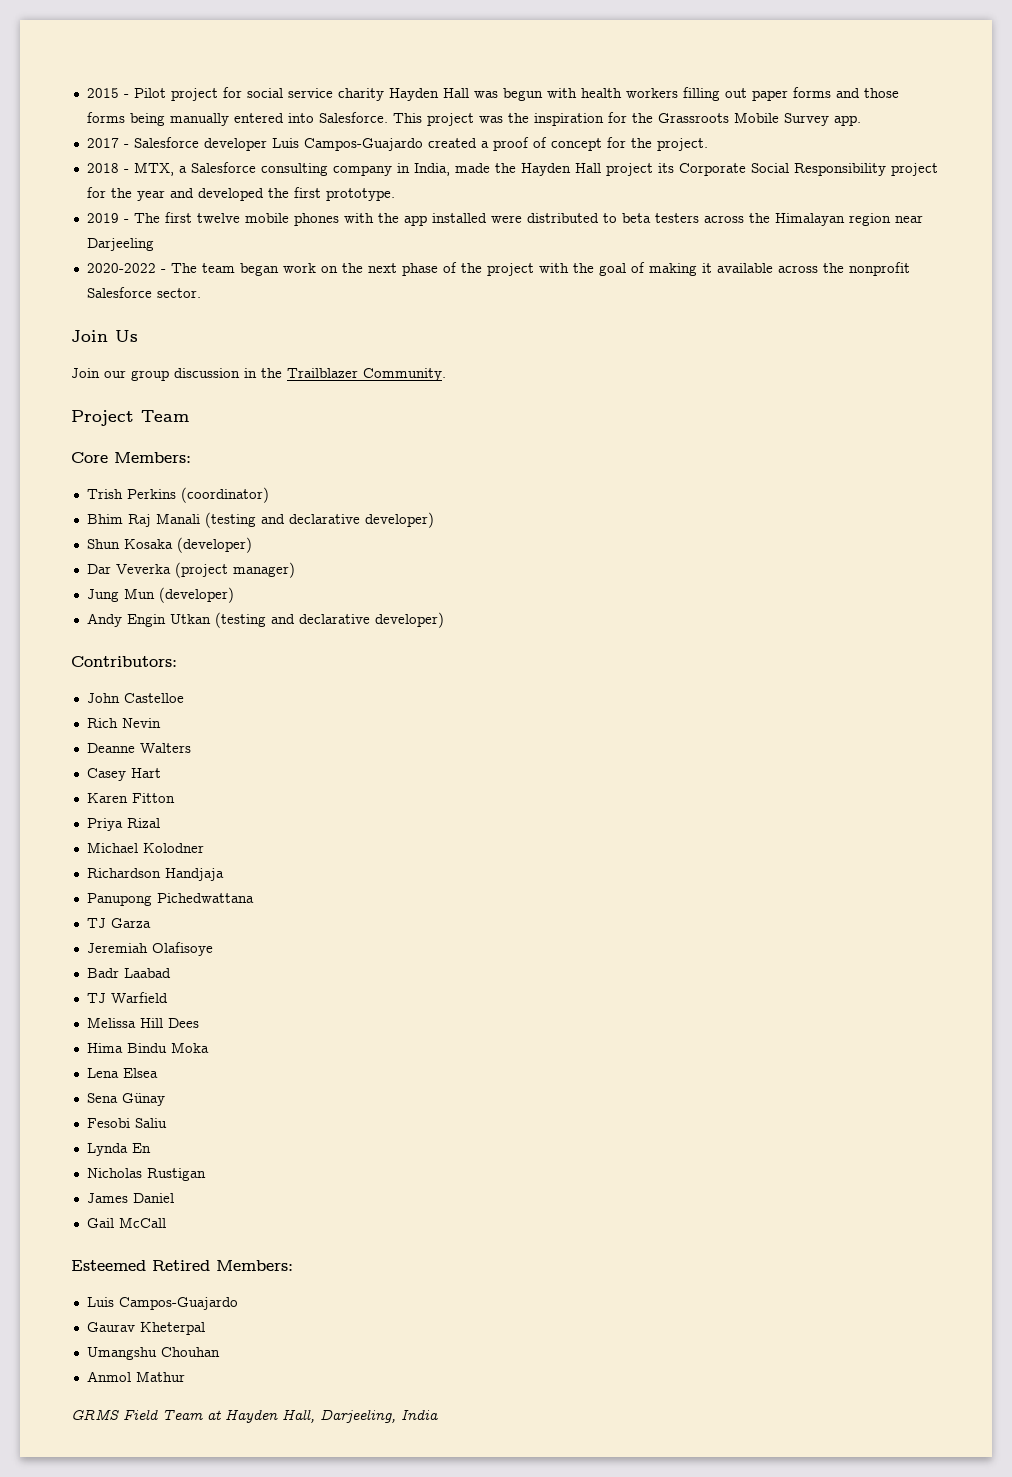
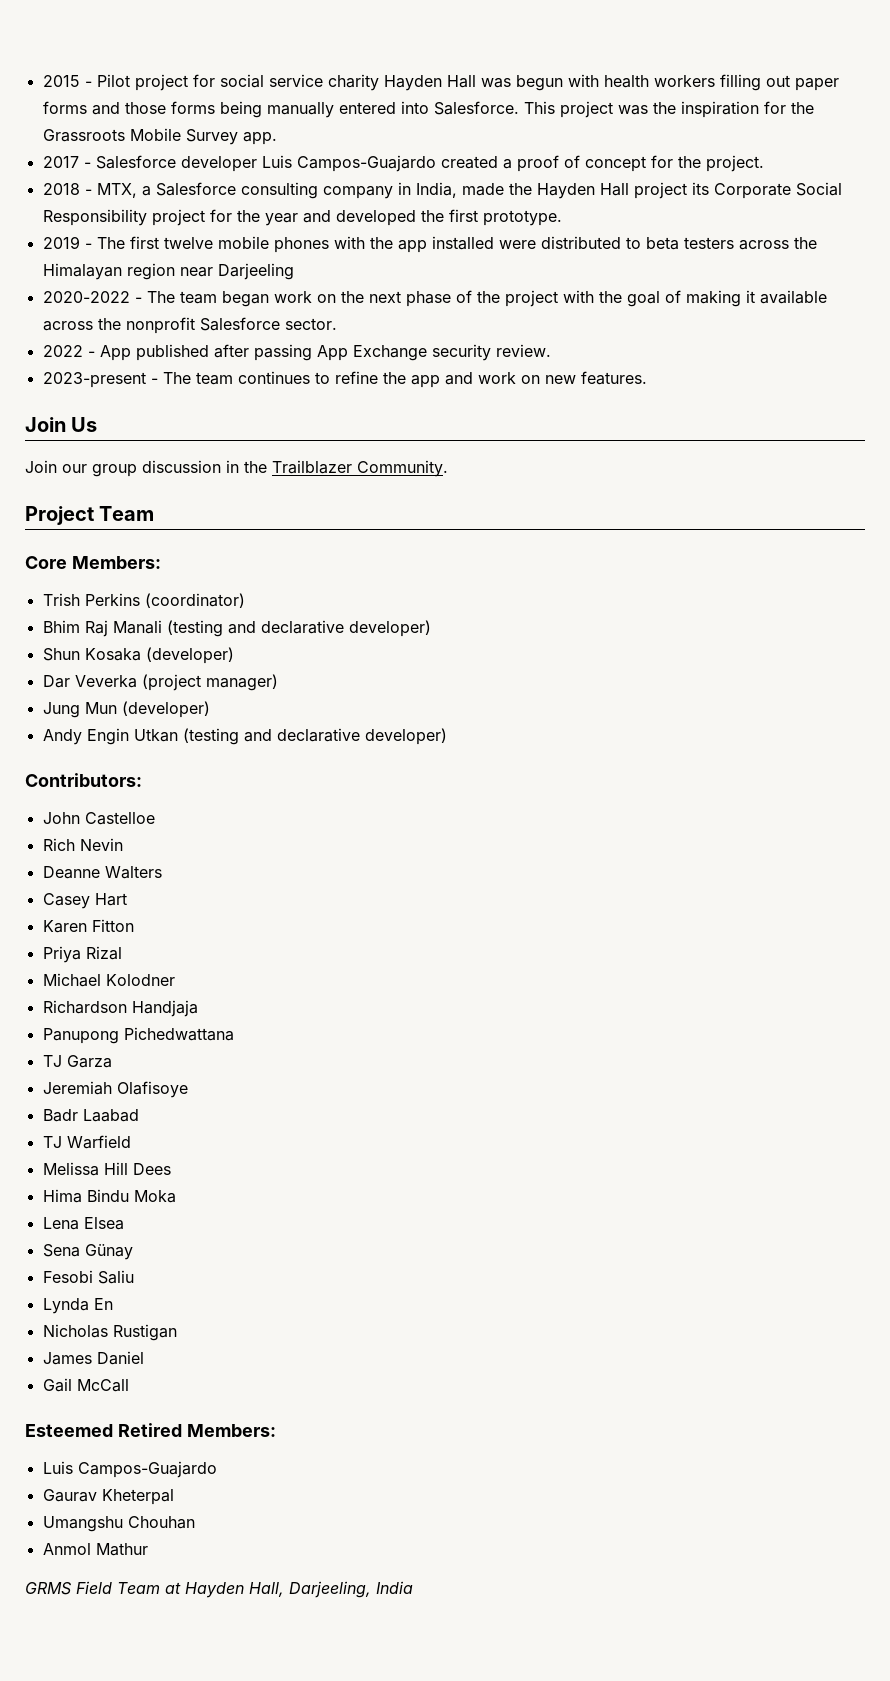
+ 2022 - App published after passing App Exchange security review.
+ 2023-present - The team continues to refine the app and work on new features.

